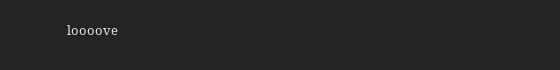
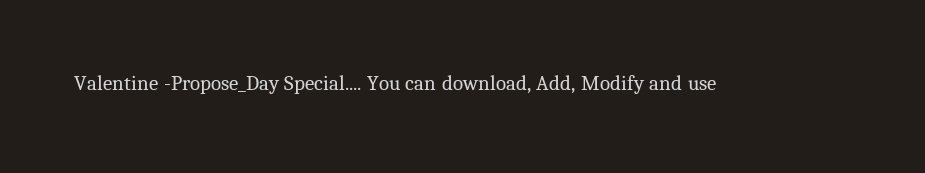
- loooove
+ Valentine -Propose_Day Special.... You can download, Add, Modify and use

